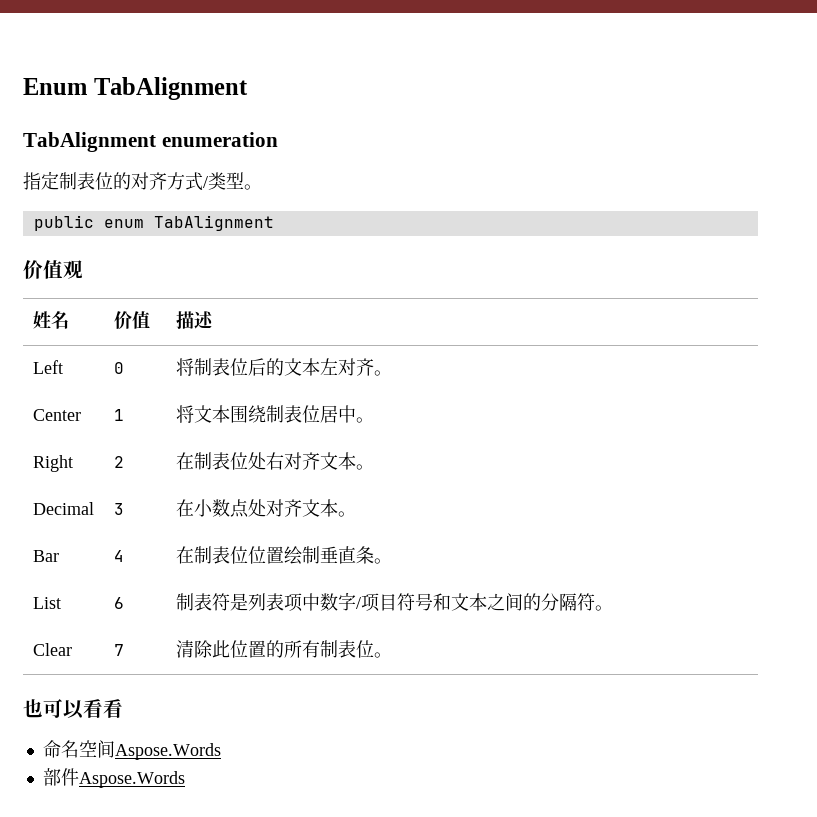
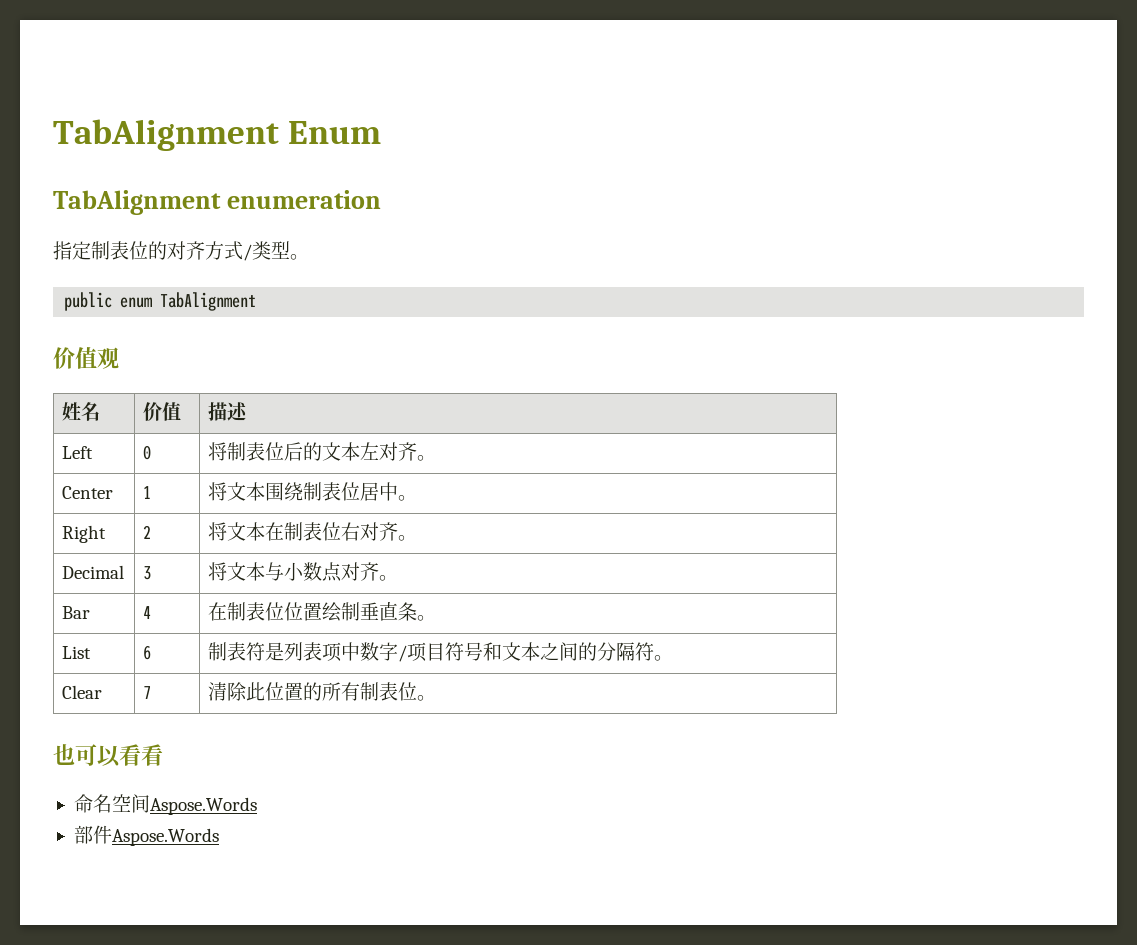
- Enum TabAlignment
+ TabAlignment Enum
- Right | 2 | 在制表位处右对齐文本。
+ Right | 2 | 将文本在制表位右对齐。
- Decimal | 3 | 在小数点处对齐文本。
+ Decimal | 3 | 将文本与小数点对齐。

